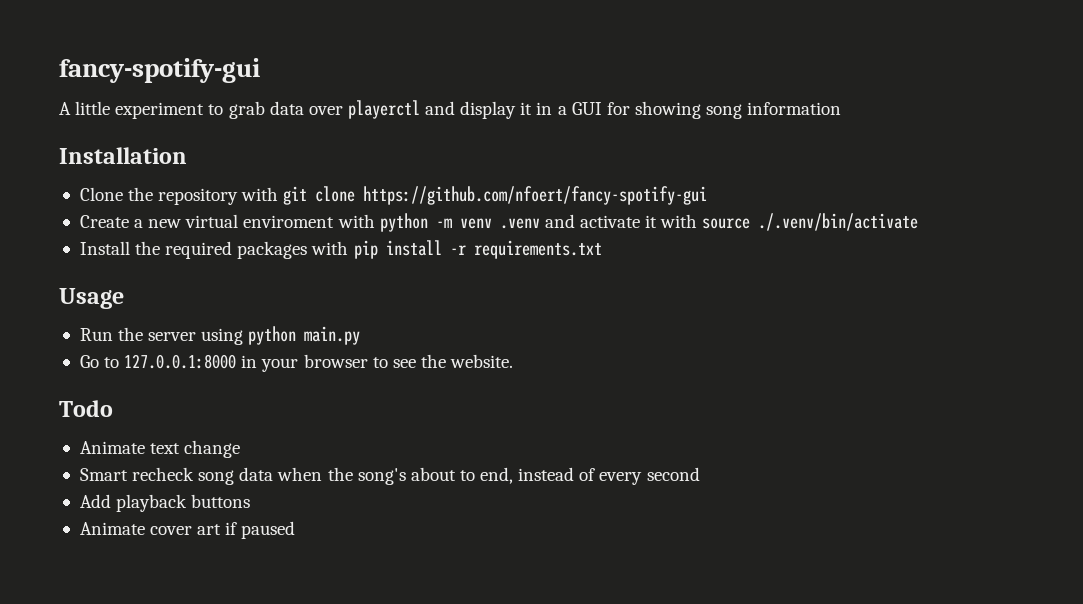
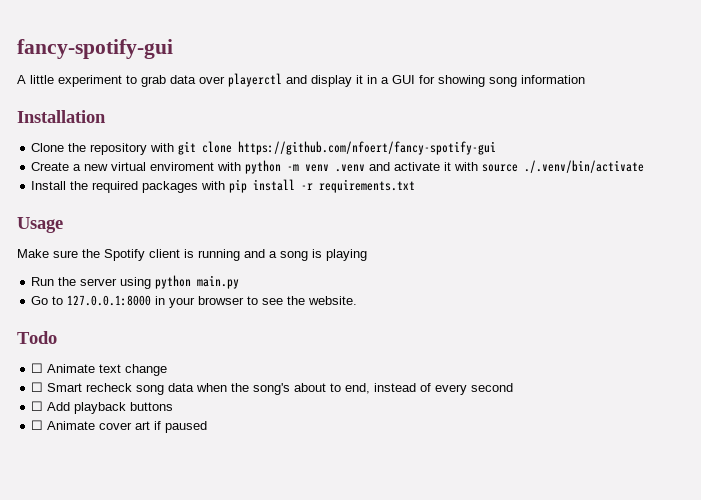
+ Make sure the Spotify client is running and a song is playing
- Animate text change
+ ☐ Animate text change
- Smart recheck song data when the song's about to end, instead of every second
+ ☐ Smart recheck song data when the song's about to end, instead of every second
- Add playback buttons
+ ☐ Add playback buttons
- Animate cover art if paused
+ ☐ Animate cover art if paused

